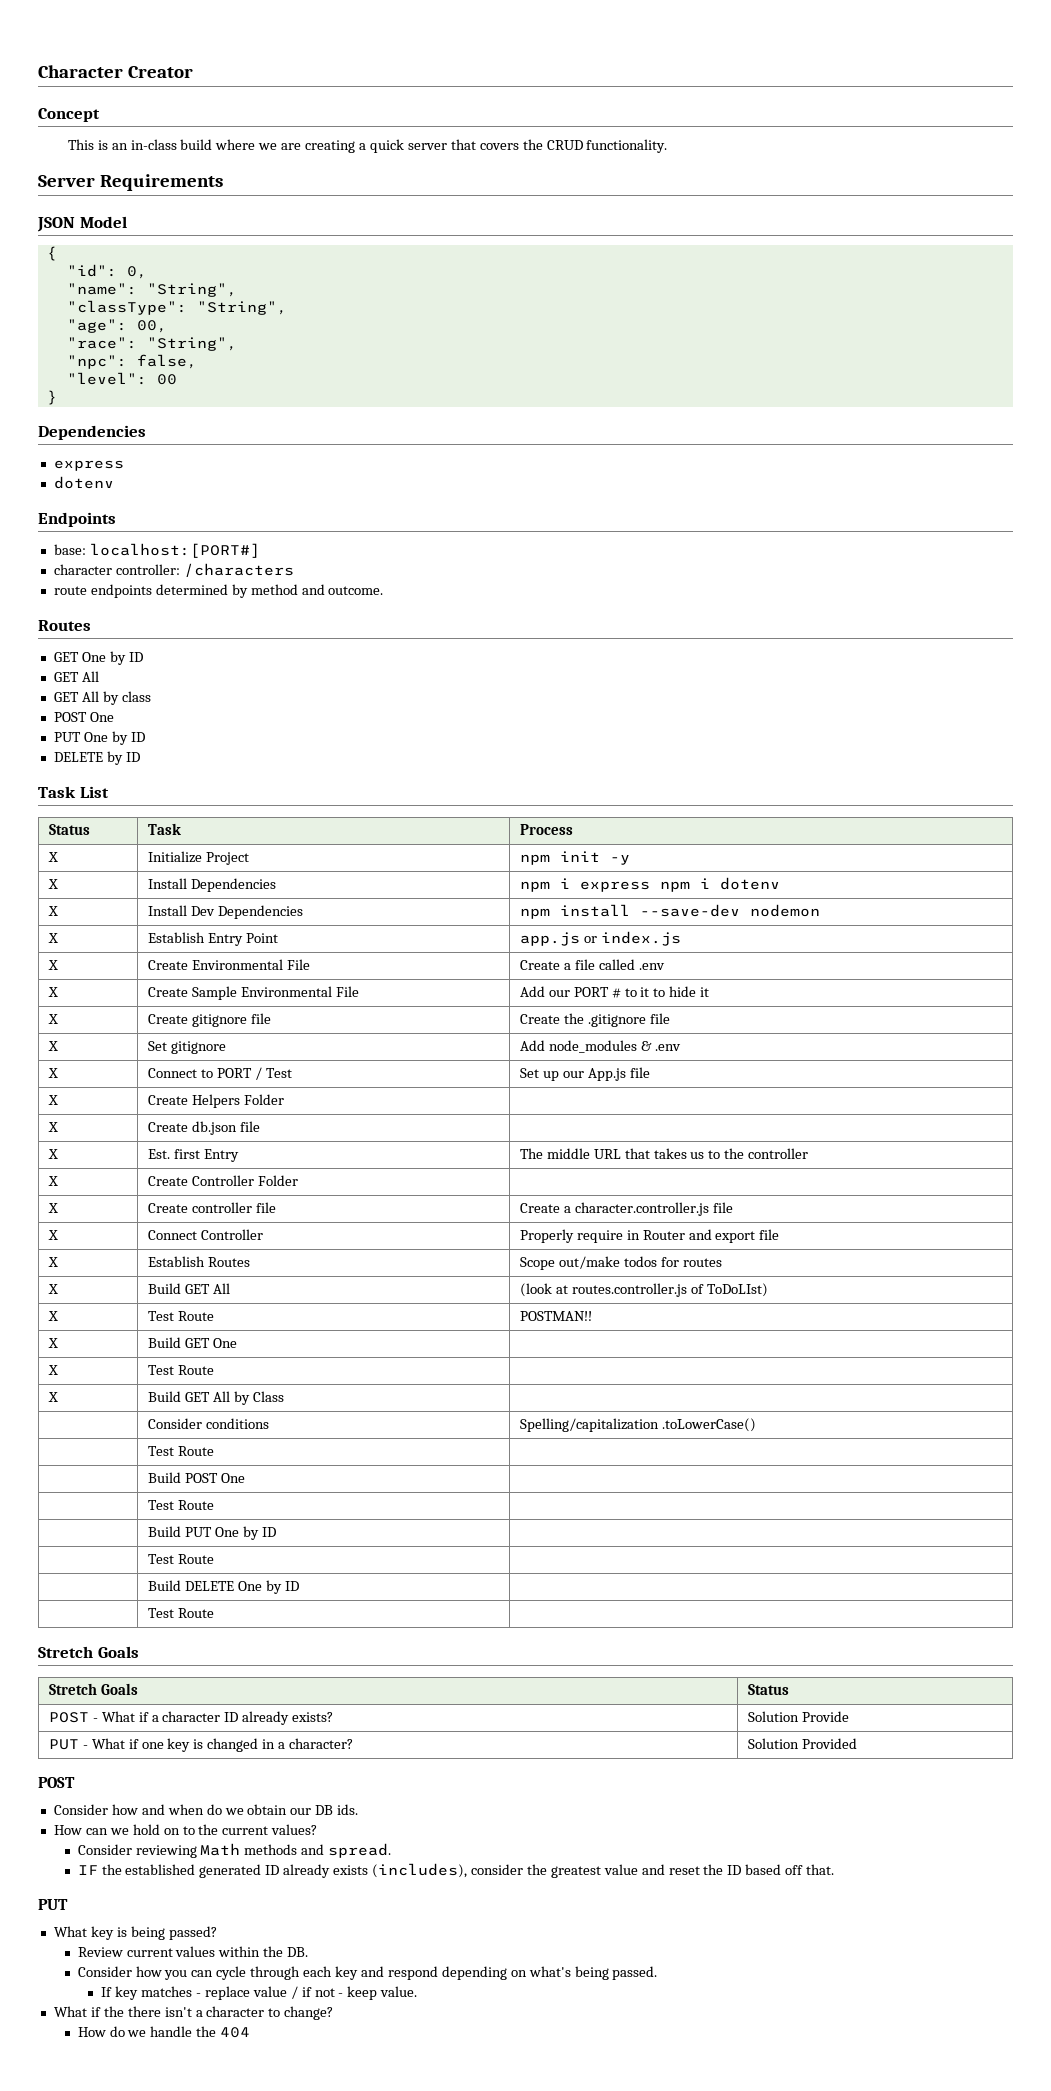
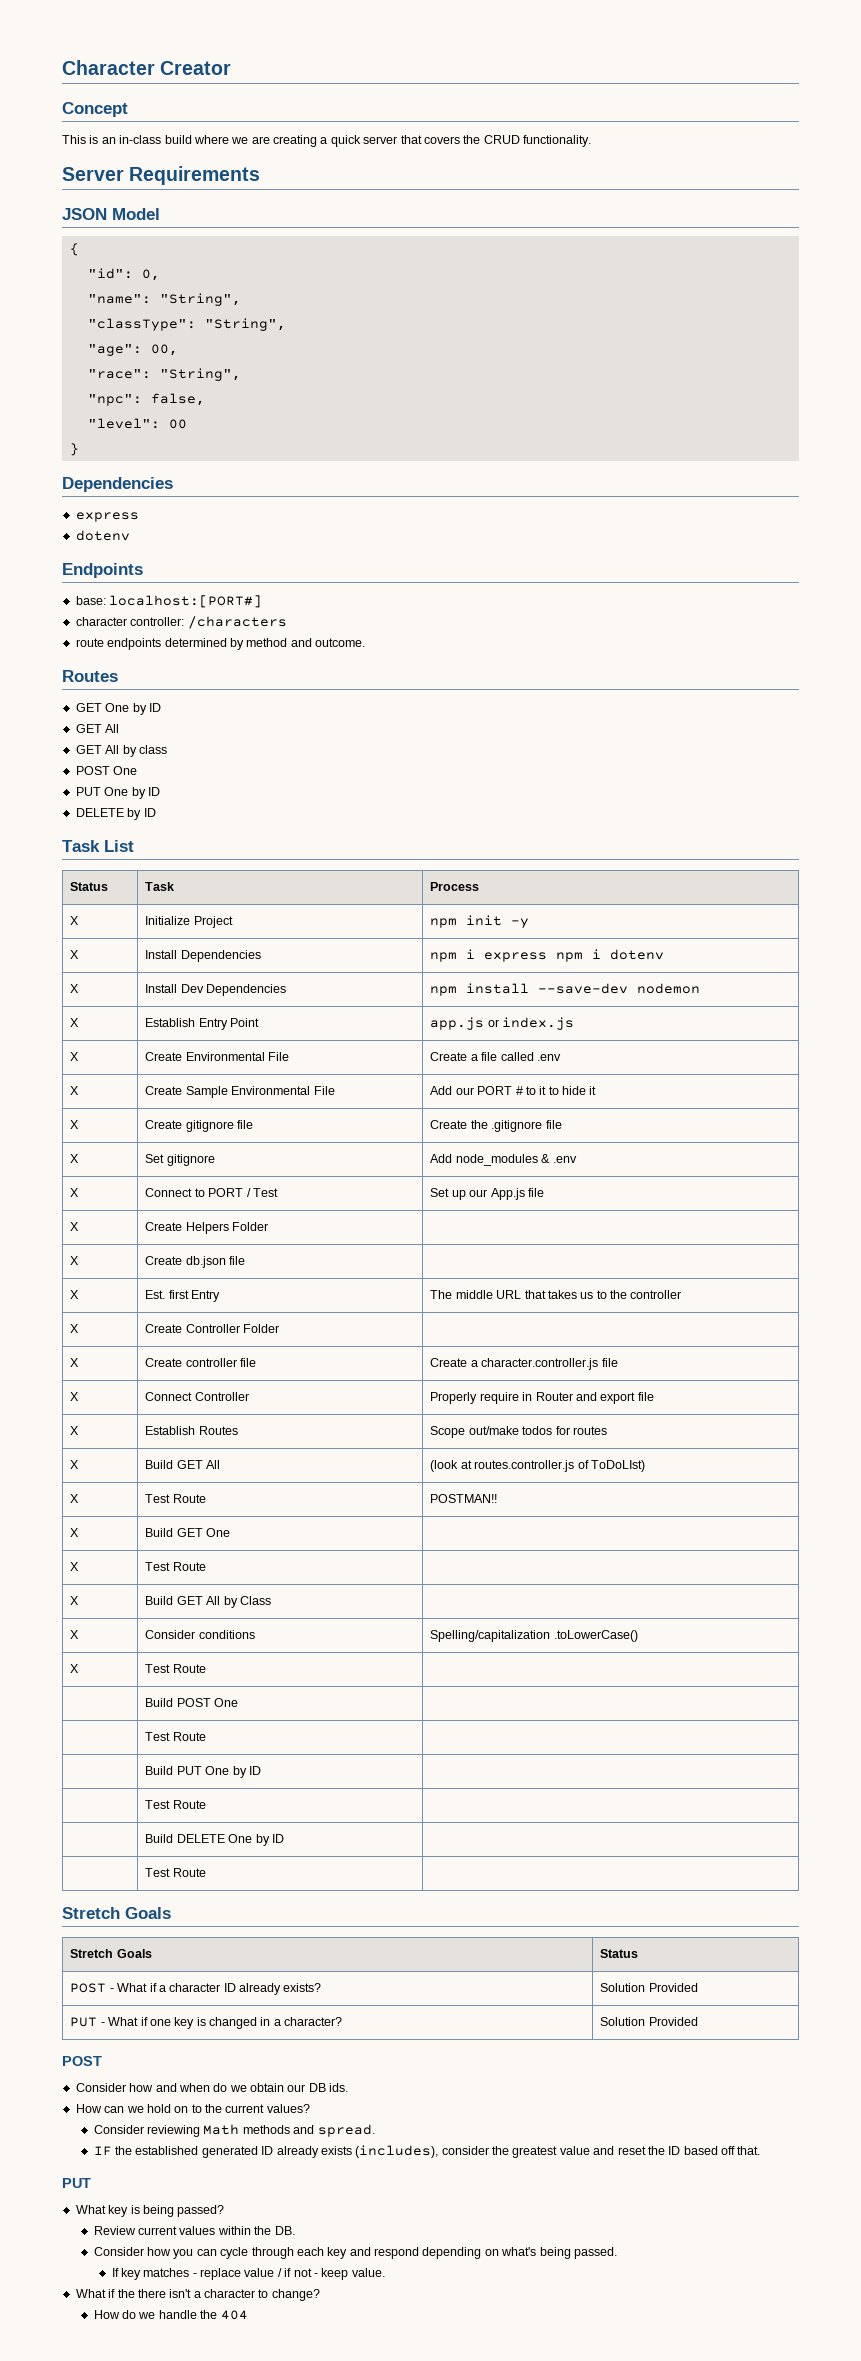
- | Consider conditions | Spelling/capitalization .toLowerCase()
- | Test Route |
+ X | Consider conditions | Spelling/capitalization .toLowerCase()
+ X | Test Route |
- POST - What if a character ID already exists? | Solution Provide
+ POST - What if a character ID already exists? | Solution Provided

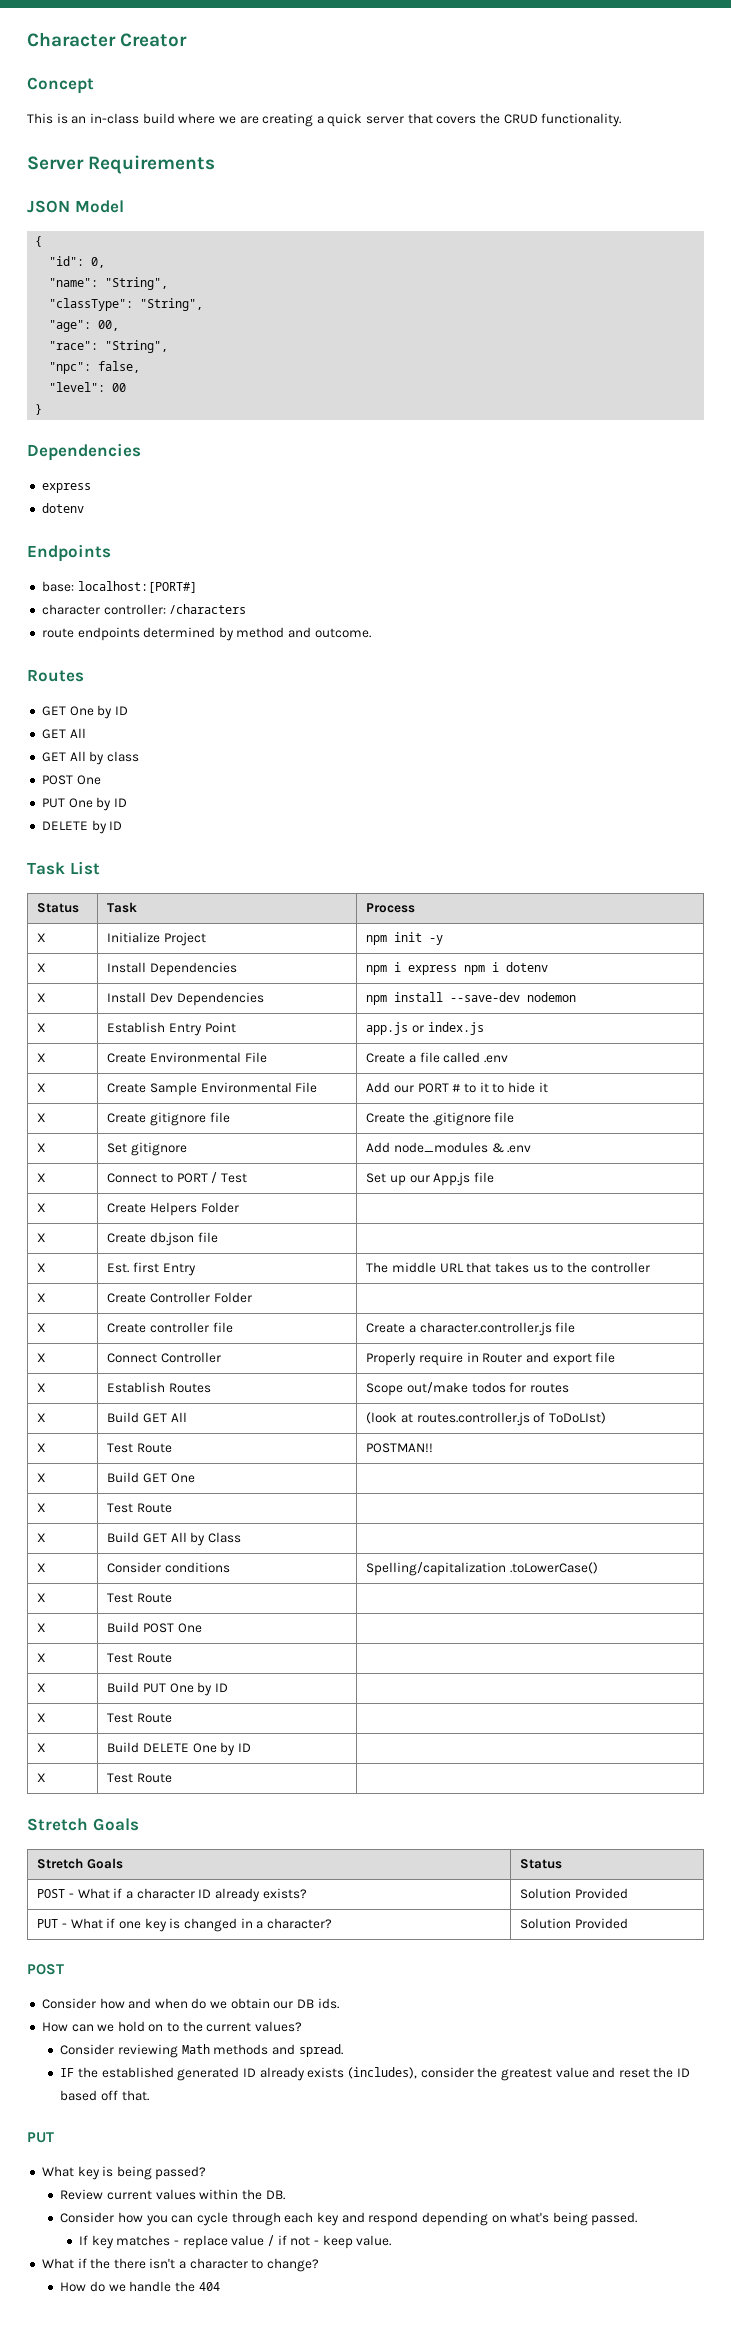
- | Build POST One |
- | Test Route |
- | Build PUT One by ID |
- | Test Route |
- | Build DELETE One by ID |
- | Test Route |
+ X | Build POST One |
+ X | Test Route |
+ X | Build PUT One by ID |
+ X | Test Route |
+ X | Build DELETE One by ID |
+ X | Test Route |

